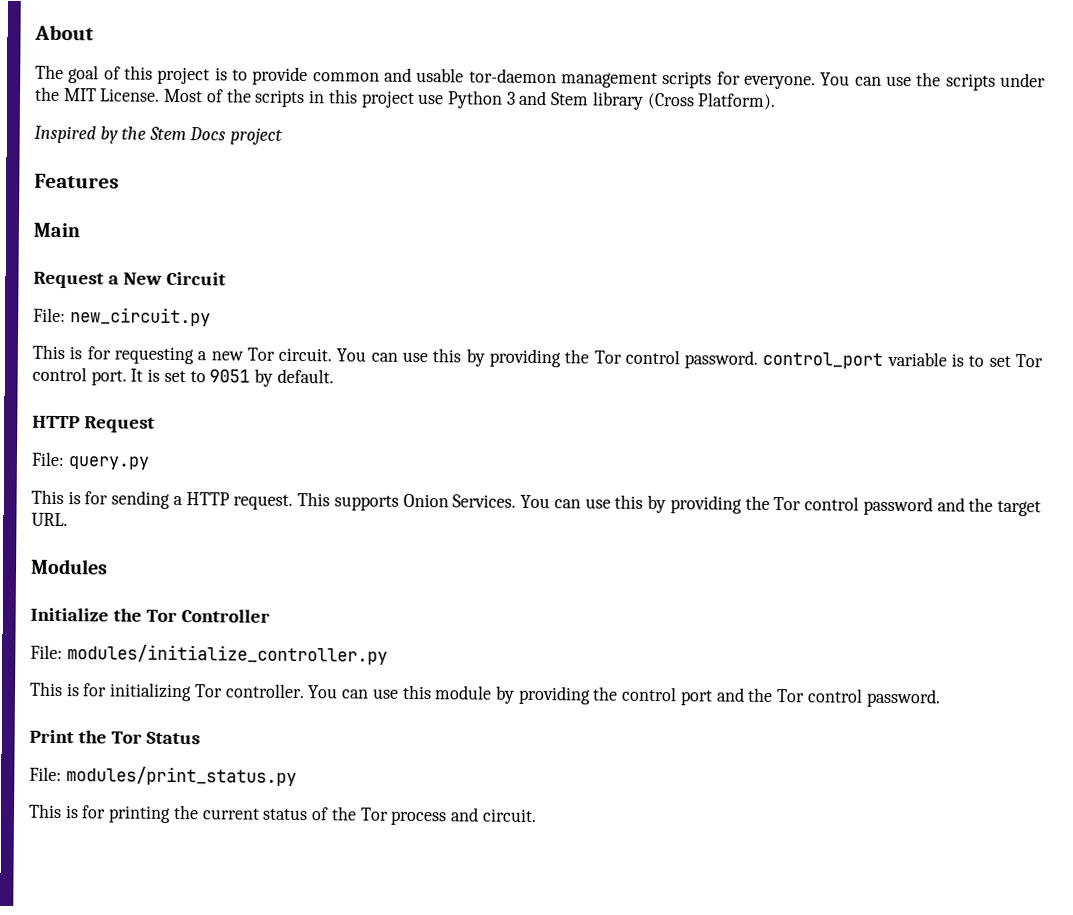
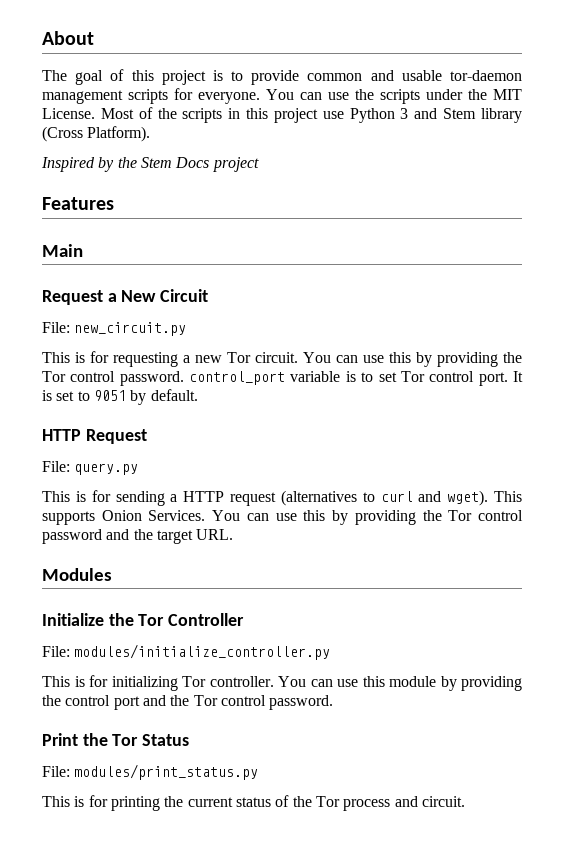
- This is for sending a HTTP request.
+ This is for sending a HTTP request (alternatives to curl and wget).

